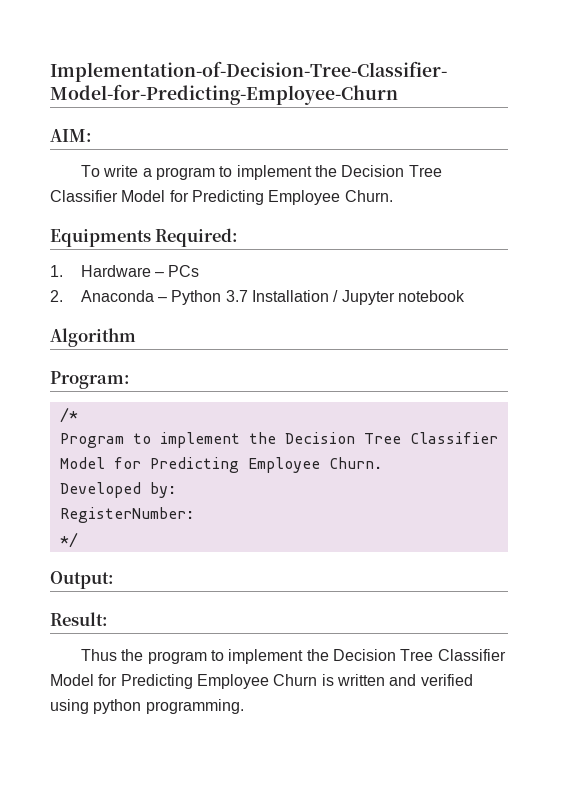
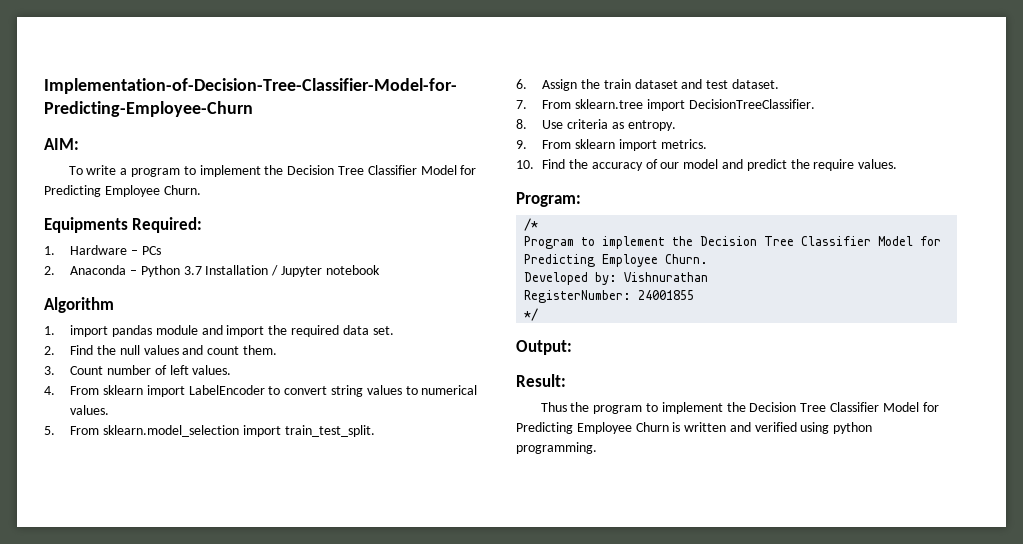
+ 1. import pandas module and import the required data set.
+ 2. Find the null values and count them.
+ 3. Count number of left values.
+ 4. From sklearn import LabelEncoder to convert string values to numerical values.
+ 5. From sklearn.model_selection import train_test_split.
+ 6. Assign the train dataset and test dataset.
+ 7. From sklearn.tree import DecisionTreeClassifier.
+ 8. Use criteria as entropy.
+ 9. From sklearn import metrics.
+ 10. Find the accuracy of our model and predict the require values.
- Developed by:
+ Developed by: Vishnurathan
- RegisterNumber:
+ RegisterNumber: 24001855

